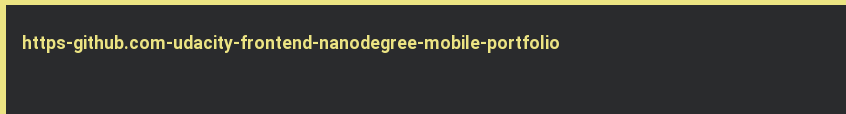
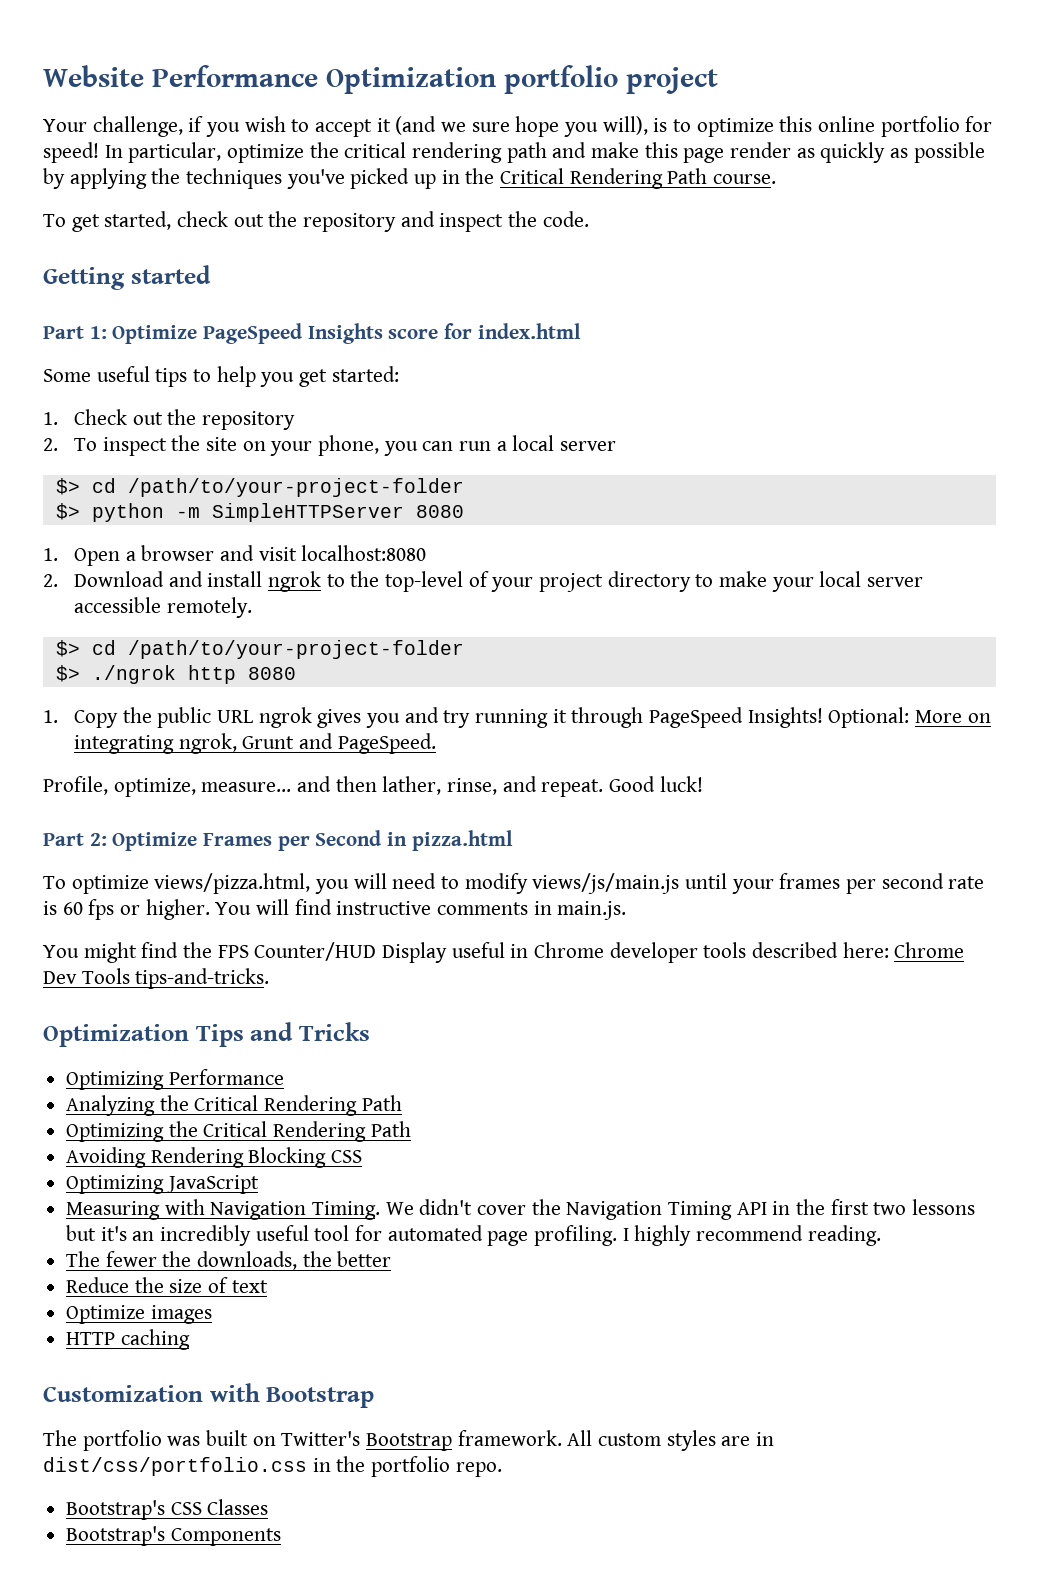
- https-github.com-udacity-frontend-nanodegree-mobile-portfolio
+ Website Performance Optimization portfolio project
+ Your challenge, if you wish to accept it (and we sure hope you will), is to optimize this online portfolio for speed! In particular, optimize the critical rendering path and make this page render as quickly as possible by applying the techniques you've picked up in the Critical Rendering Path course.
+ To get started, check out the repository and inspect the code.
+ Getting started
+ Part 1: Optimize PageSpeed Insights score for index.html
+ Some useful tips to help you get started:
+ 1. Check out the repository
+ 2. To inspect the site on your phone, you can run a local server
+ $> cd /path/to/your-project-folder
+ $> python -m SimpleHTTPServer 8080
+ 1. Open a browser and visit localhost:8080
+ 2. Download and install ngrok to the top-level of your project directory to make your local server accessible remotely.
+ $> cd /path/to/your-project-folder
+ $> ./ngrok http 8080
+ 1. Copy the public URL ngrok gives you and try running it through PageSpeed Insights! Optional: More on integrating ngrok, Grunt and PageSpeed.
+ Profile, optimize, measure... and then lather, rinse, and repeat. Good luck!
+ Part 2: Optimize Frames per Second in pizza.html
+ To optimize views/pizza.html, you will need to modify views/js/main.js until your frames per second rate is 60 fps or higher. You will find instructive comments in main.js.
+ You might find the FPS Counter/HUD Display useful in Chrome developer tools described here: Chrome Dev Tools tips-and-tricks.
+ Optimization Tips and Tricks
+ Optimizing Performance
+ Analyzing the Critical Rendering Path
+ Optimizing the Critical Rendering Path
+ Avoiding Rendering Blocking CSS
+ Optimizing JavaScript
+ Measuring with Navigation Timing. We didn't cover the Navigation Timing API in the first two lessons but it's an incredibly useful tool for automated page profiling. I highly recommend reading.
+ The fewer the downloads, the better
+ Reduce the size of text
+ Optimize images
+ HTTP caching
+ Customization with Bootstrap
+ The portfolio was built on Twitter's Bootstrap framework. All custom styles are in dist/css/portfolio.css in the portfolio repo.
+ Bootstrap's CSS Classes
+ Bootstrap's Components

